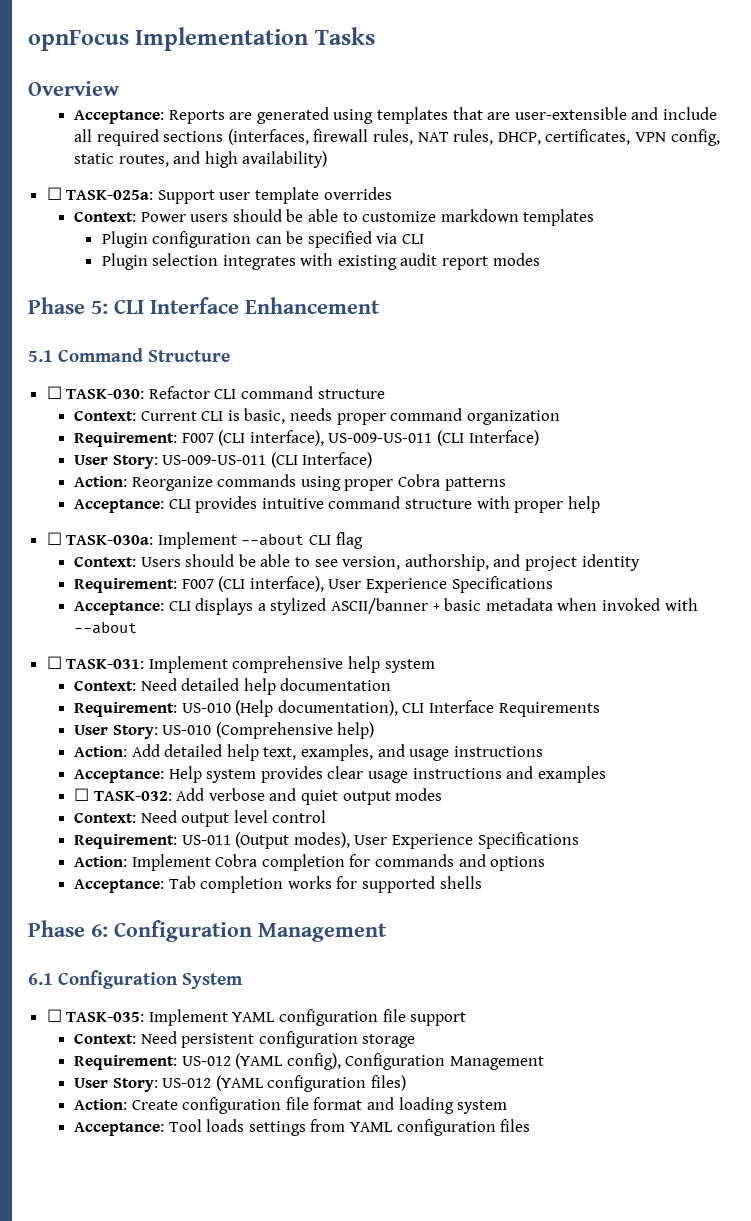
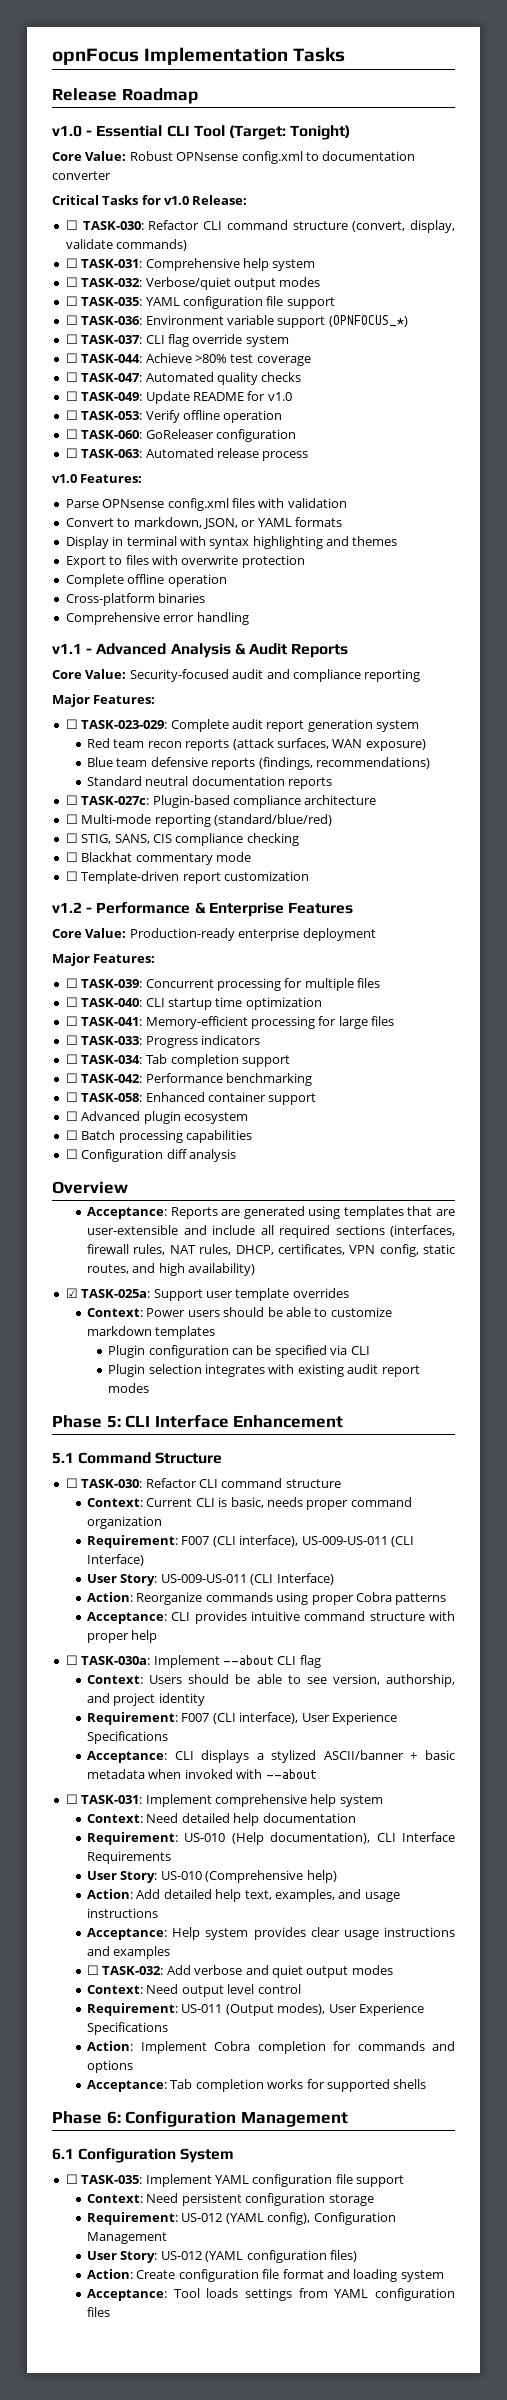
+ Release Roadmap
+ v1.0 - Essential CLI Tool (Target: Tonight)
+ Core Value: Robust OPNsense config.xml to documentation converter
+ Critical Tasks for v1.0 Release:
+ ☐ TASK-030: Refactor CLI command structure (convert, display, validate commands)
+ ☐ TASK-031: Comprehensive help system
+ ☐ TASK-032: Verbose/quiet output modes
+ ☐ TASK-035: YAML configuration file support
+ ☐ TASK-036: Environment variable support (OPNFOCUS_*)
+ ☐ TASK-037: CLI flag override system
+ ☐ TASK-044: Achieve >80% test coverage
+ ☐ TASK-047: Automated quality checks
+ ☐ TASK-049: Update README for v1.0
+ ☐ TASK-053: Verify offline operation
+ ☐ TASK-060: GoReleaser configuration
+ ☐ TASK-063: Automated release process
+ v1.0 Features:
+ Parse OPNsense config.xml files with validation
+ Convert to markdown, JSON, or YAML formats
+ Display in terminal with syntax highlighting and themes
+ Export to files with overwrite protection
+ Complete offline operation
+ Cross-platform binaries
+ Comprehensive error handling
+ v1.1 - Advanced Analysis & Audit Reports
+ Core Value: Security-focused audit and compliance reporting
+ Major Features:
+ ☐ TASK-023-029: Complete audit report generation system
+ Red team recon reports (attack surfaces, WAN exposure)
+ Blue team defensive reports (findings, recommendations)
+ Standard neutral documentation reports
+ ☐ TASK-027c: Plugin-based compliance architecture
+ ☐ Multi-mode reporting (standard/blue/red)
+ ☐ STIG, SANS, CIS compliance checking
+ ☐ Blackhat commentary mode
+ ☐ Template-driven report customization
+ v1.2 - Performance & Enterprise Features
+ Core Value: Production-ready enterprise deployment
+ Major Features:
+ ☐ TASK-039: Concurrent processing for multiple files
+ ☐ TASK-040: CLI startup time optimization
+ ☐ TASK-041: Memory-efficient processing for large files
+ ☐ TASK-033: Progress indicators
+ ☐ TASK-034: Tab completion support
+ ☐ TASK-042: Performance benchmarking
+ ☐ TASK-058: Enhanced container support
+ ☐ Advanced plugin ecosystem
+ ☐ Batch processing capabilities
+ ☐ Configuration diff analysis
- ☐ TASK-025a: Support user template overrides
+ ☑ TASK-025a: Support user template overrides

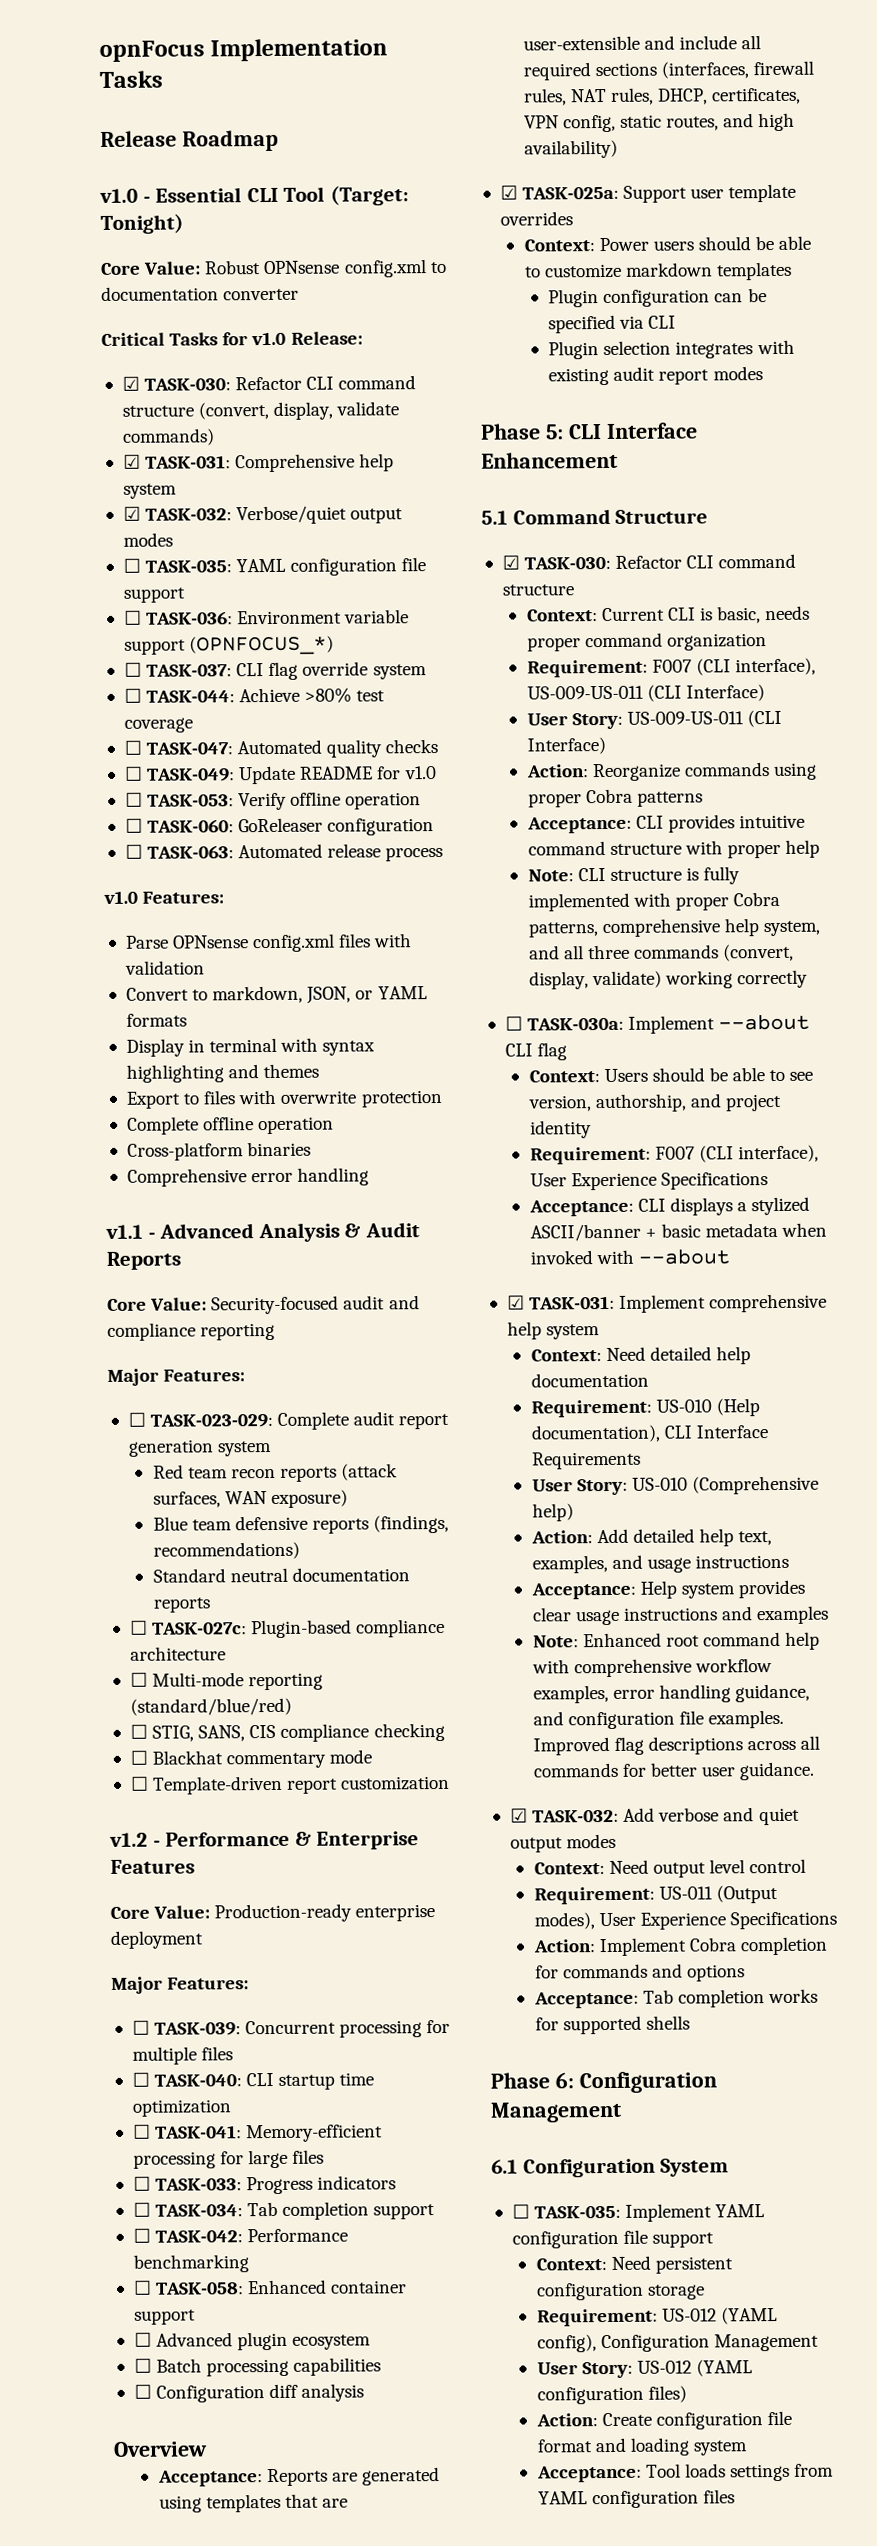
- ☐ TASK-030: Refactor CLI command structure (convert, display, validate commands)
+ ☑ TASK-030: Refactor CLI command structure (convert, display, validate commands)
- ☐ TASK-031: Comprehensive help system
+ ☑ TASK-031: Comprehensive help system
- ☐ TASK-032: Verbose/quiet output modes
+ ☑ TASK-032: Verbose/quiet output modes
  5.1 Command Structure
- ☐ TASK-030: Refactor CLI command structure
+ ☑ TASK-030: Refactor CLI command structure
+ Note: CLI structure is fully implemented with proper Cobra patterns, comprehensive help system, and all three commands (convert, display, validate) working correctly
- ☐ TASK-031: Implement comprehensive help system
+ ☑ TASK-031: Implement comprehensive help system
- ☐ TASK-032: Add verbose and quiet output modes
+ Note: Enhanced root command help with comprehensive workflow examples, error handling guidance, and configuration file examples. Improved flag descriptions across all commands for better user guidance.
+ ☑ TASK-032: Add verbose and quiet output modes

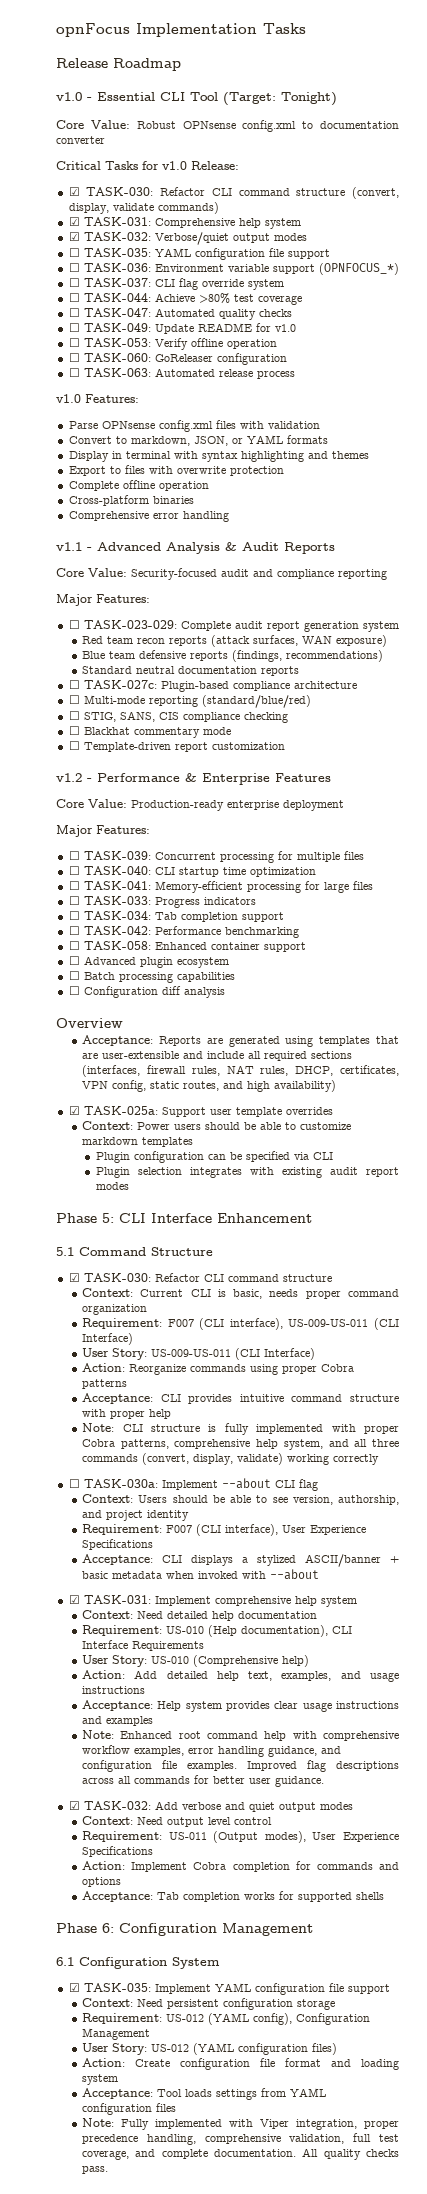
- ☐ TASK-035: Implement YAML configuration file support
+ ☑ TASK-035: Implement YAML configuration file support
+ Note: Fully implemented with Viper integration, proper precedence handling, comprehensive validation, full test coverage, and complete documentation. All quality checks pass.

